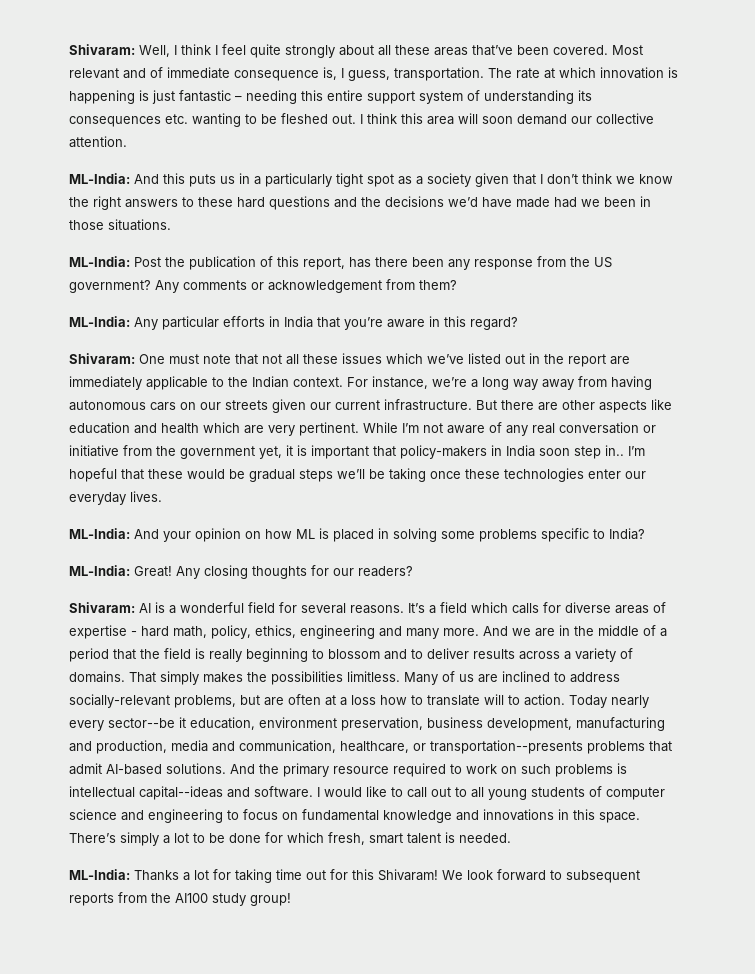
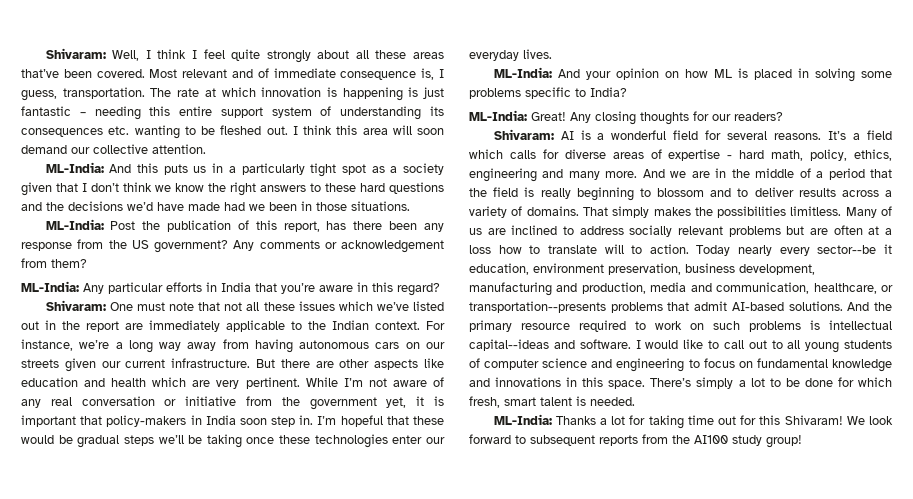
- While I’m not aware of any real conversation or initiative from the government yet, it is important that policy-makers in India soon step in..
+ While I’m not aware of any real conversation or initiative from the government yet, it is important that policy-makers in India soon step in.
- Many of us are inclined to address socially-relevant problems, but are often at a loss how to translate will to action.
+ Many of us are inclined to address socially relevant problems but are often at a loss how to translate will to action.

